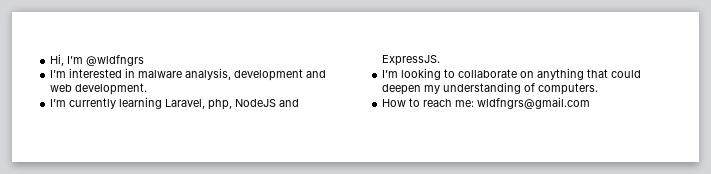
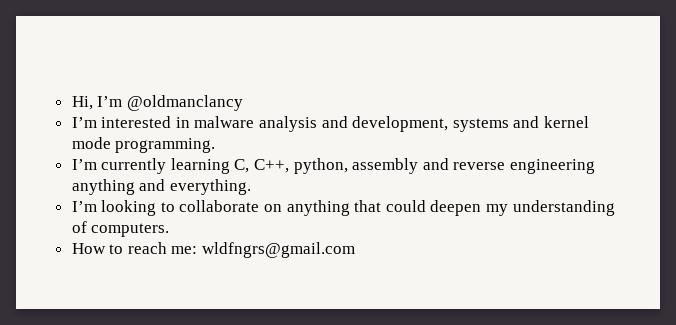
- Hi, I’m @wldfngrs
+ Hi, I’m @oldmanclancy
- I’m interested in malware analysis, development and web development.
- I’m currently learning Laravel, php, NodeJS and ExpressJS.
+ I’m interested in malware analysis and development, systems and kernel mode programming.
+ I’m currently learning C, C++, python, assembly and reverse engineering anything and everything.

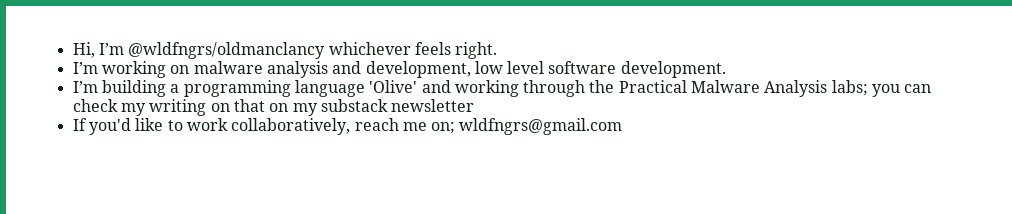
- Hi, I’m @oldmanclancy
- I’m interested in malware analysis and development, systems and kernel mode programming.
- I’m currently learning C, C++, python, assembly and reverse engineering anything and everything.
- I’m looking to collaborate on anything that could deepen my understanding of computers.
- How to reach me: wldfngrs@gmail.com
+ Hi, I’m @wldfngrs/oldmanclancy whichever feels right.
+ I’m working on malware analysis and development, low level software development.
+ I’m building a programming language 'Olive' and working through the Practical Malware Analysis labs; you can check my writing on that on my substack newsletter
+ If you'd like to work collaboratively, reach me on; wldfngrs@gmail.com

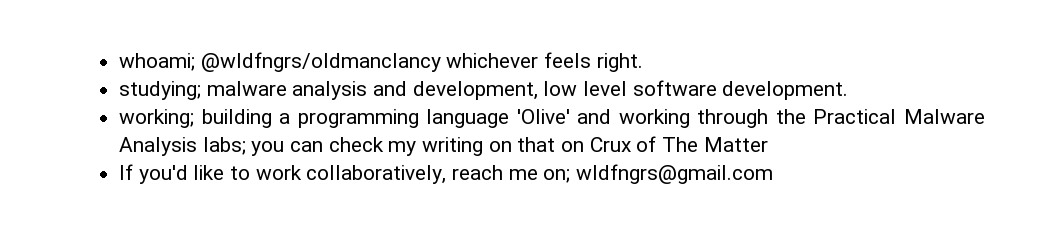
- Hi, I’m @wldfngrs/oldmanclancy whichever feels right.
+ whoami; @wldfngrs/oldmanclancy whichever feels right.
- I’m working on malware analysis and development, low level software development.
+ studying; malware analysis and development, low level software development.
- I’m building a programming language 'Olive' and working through the Practical Malware Analysis labs; you can check my writing on that on my substack newsletter
+ working; building a programming language 'Olive' and working through the Practical Malware Analysis labs; you can check my writing on that on Crux of The Matter

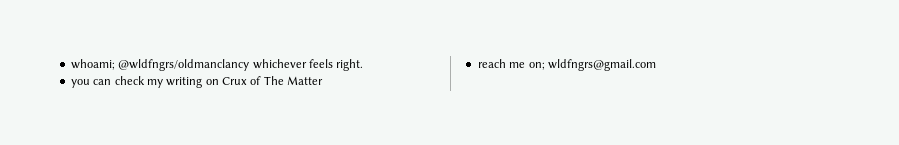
- studying; malware analysis and development, low level software development.
- working; building a programming language 'Olive' and working through the Practical Malware Analysis labs; you can check my writing on that on Crux of The Matter
+ you can check my writing on Crux of The Matter
- If you'd like to work collaboratively, reach me on; wldfngrs@gmail.com
+ reach me on; wldfngrs@gmail.com

